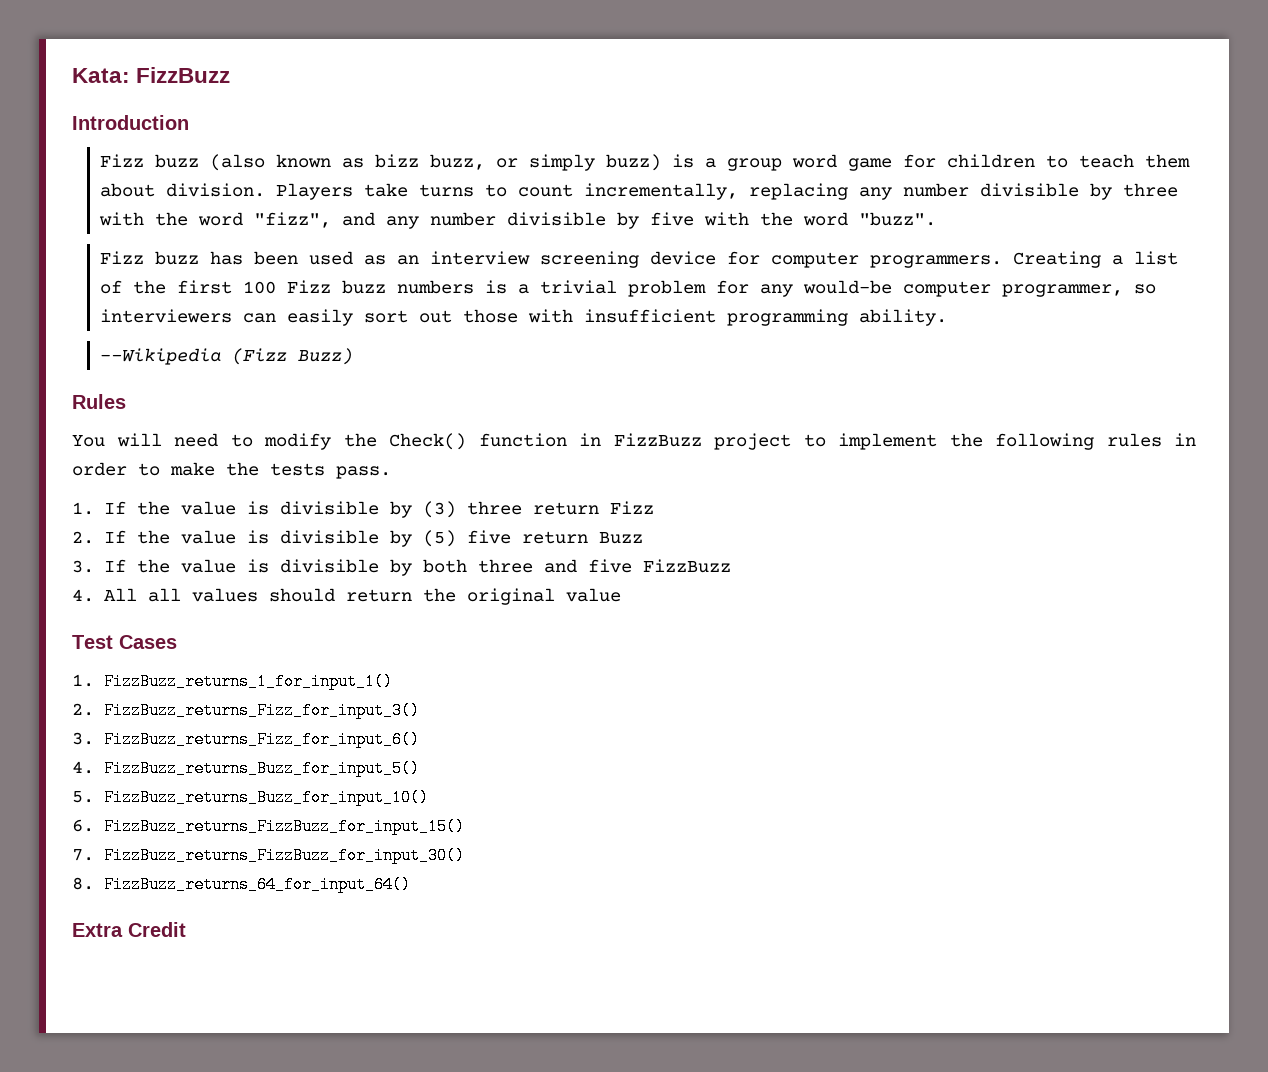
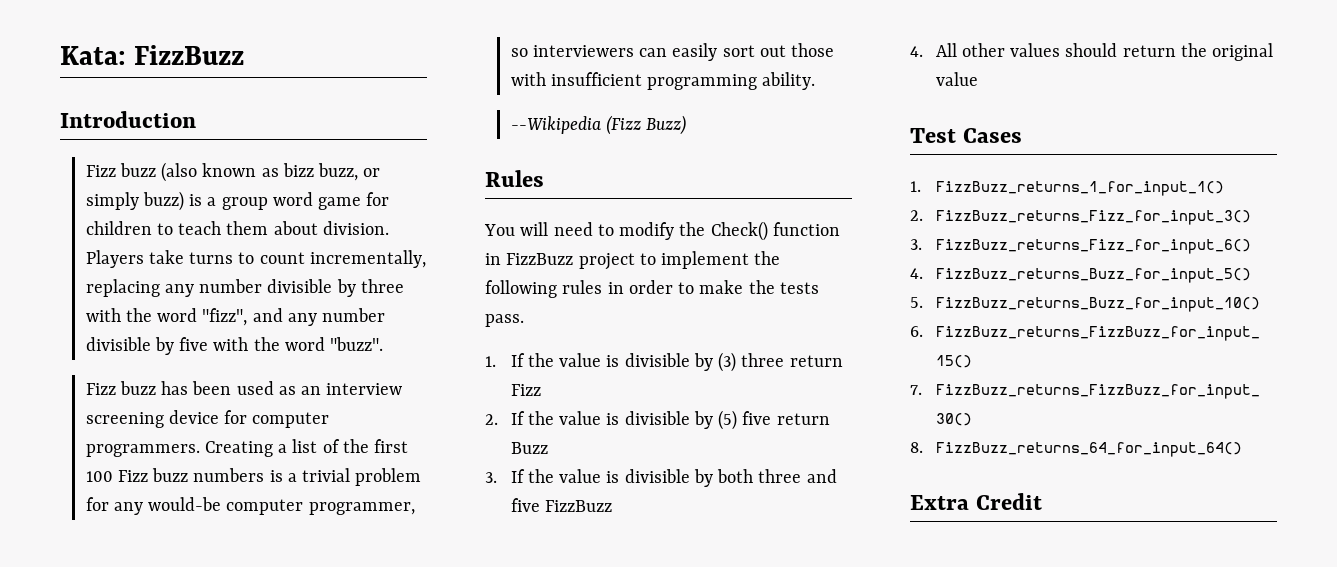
- 4. All all values should return the original value
+ 4. All other values should return the original value

